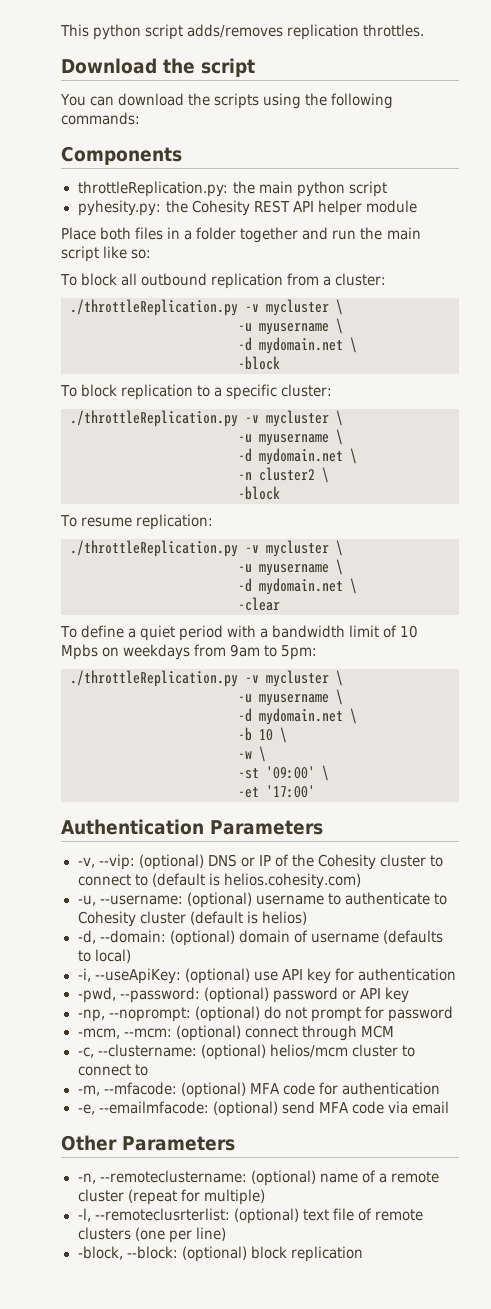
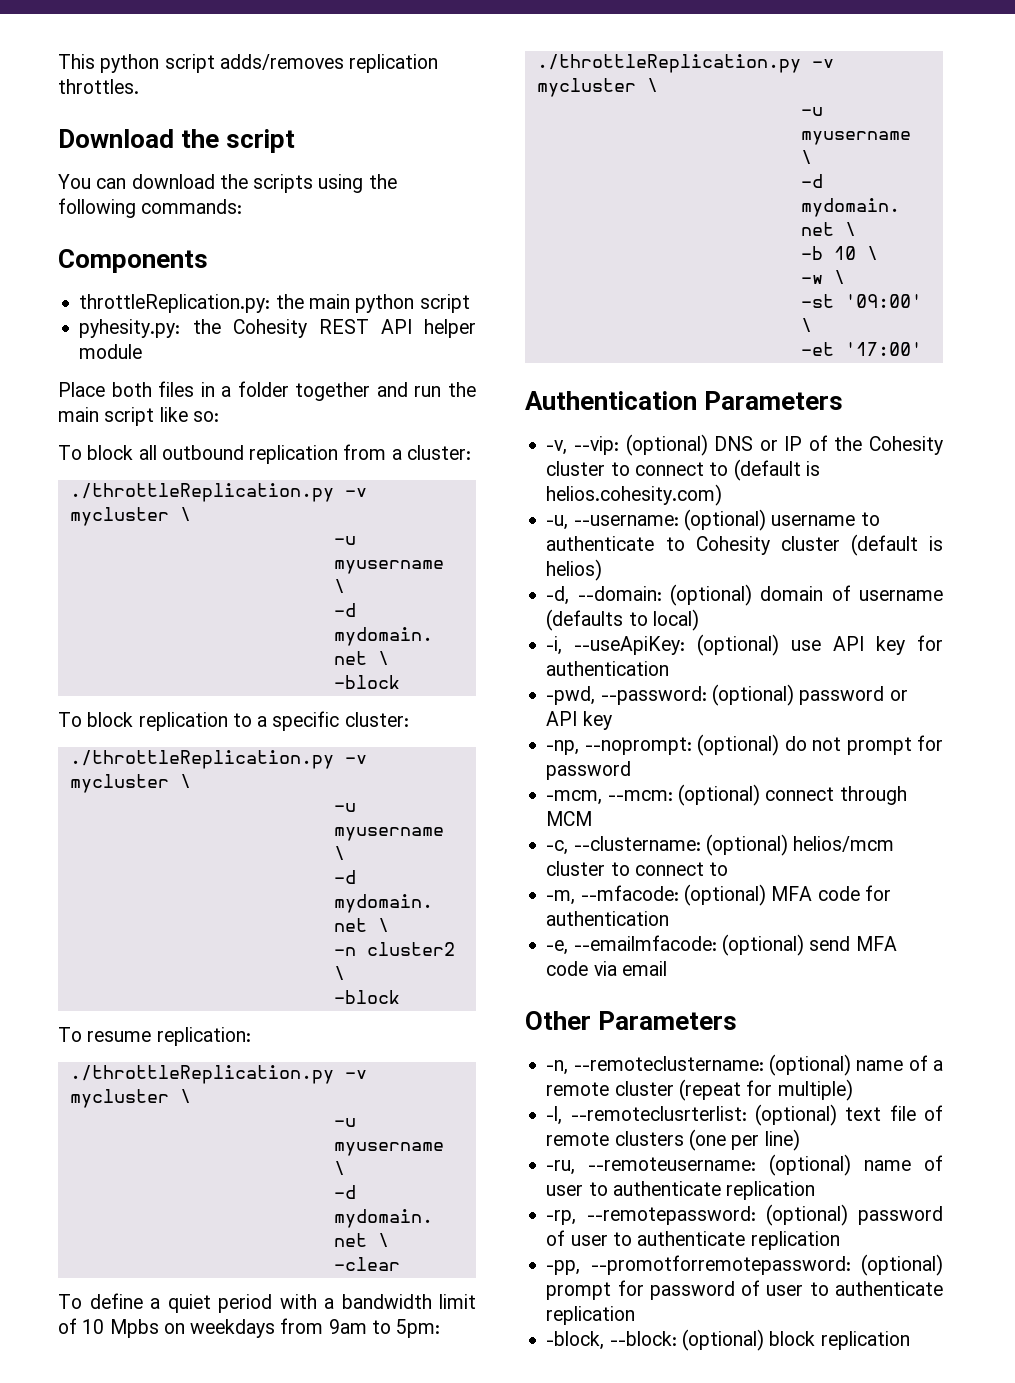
+ -ru, --remoteusername: (optional) name of user to authenticate replication
+ -rp, --remotepassword: (optional) password of user to authenticate replication
+ -pp, --promotforremotepassword: (optional) prompt for password of user to authenticate replication

